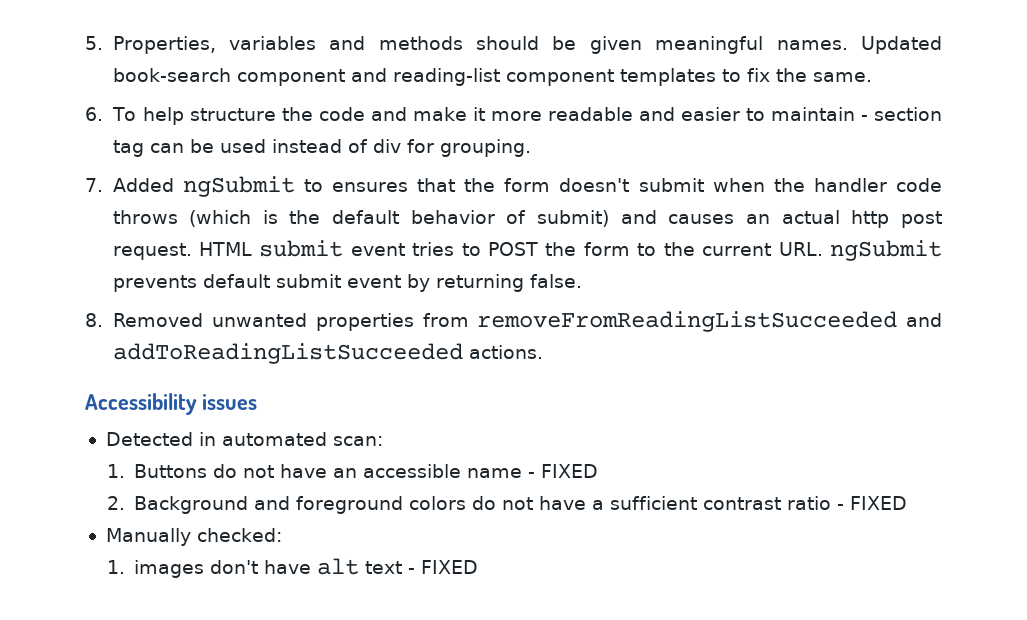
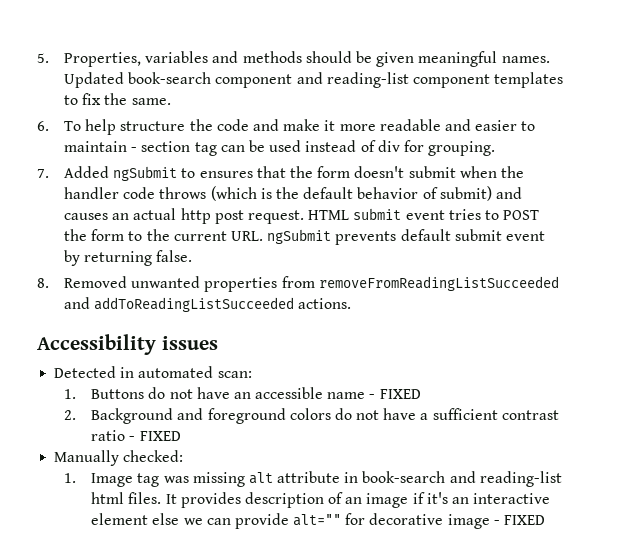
- 1. images don't have alt text - FIXED
+ 1. Image tag was missing alt attribute in book-search and reading-list html files. It provides description of an image if it's an interactive element else we can provide alt="" for decorative image - FIXED

